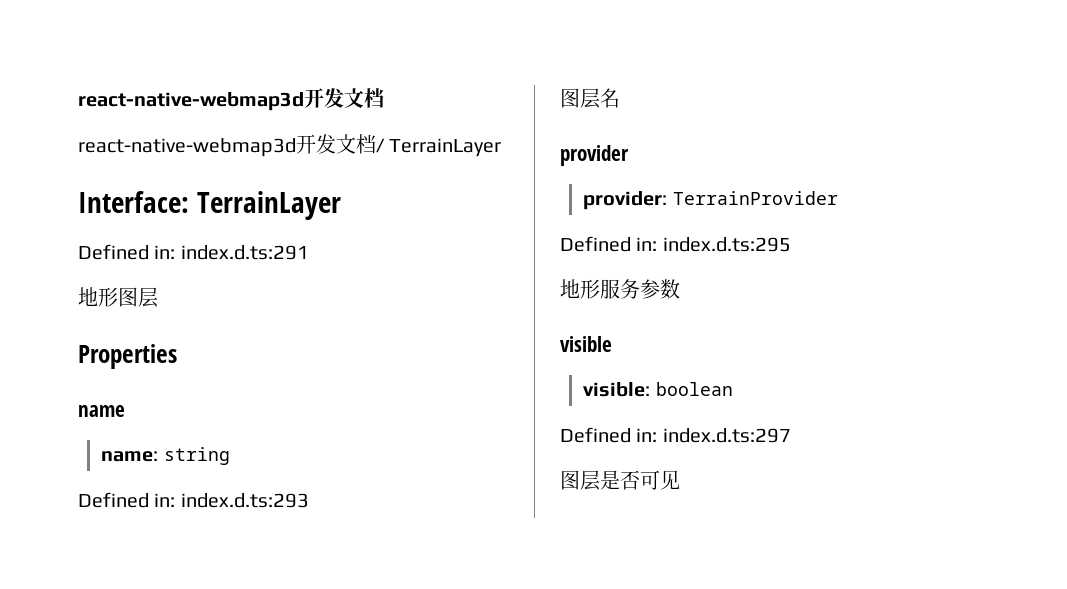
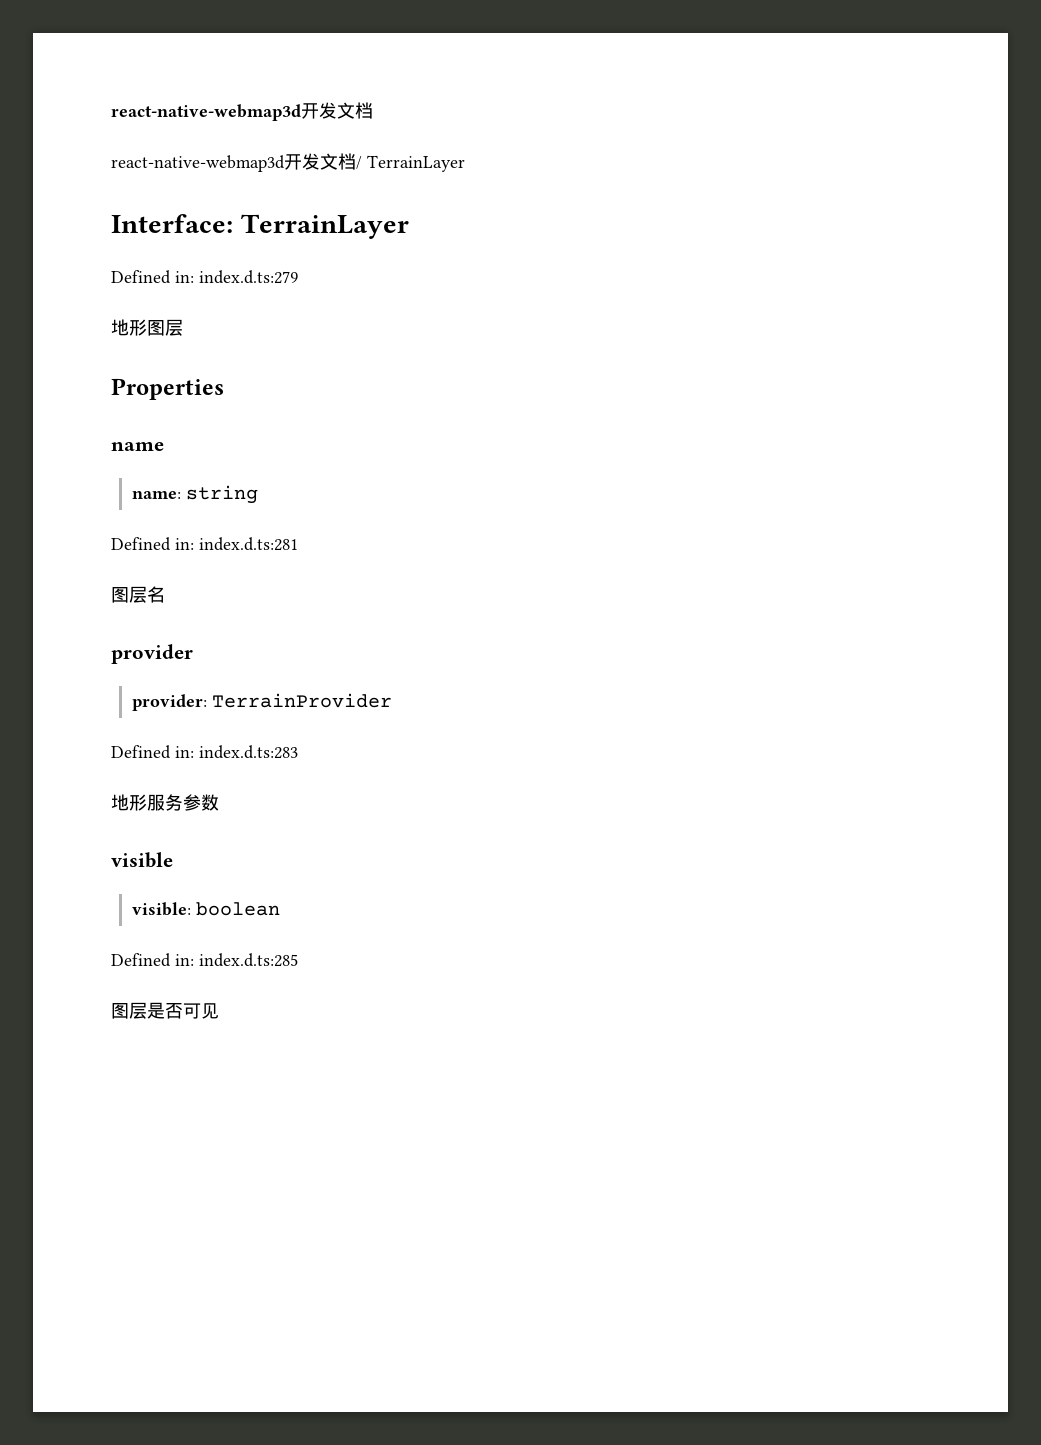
- Defined in: index.d.ts:291
+ Defined in: index.d.ts:279
- Defined in: index.d.ts:293
+ Defined in: index.d.ts:281
- Defined in: index.d.ts:295
+ Defined in: index.d.ts:283
- Defined in: index.d.ts:297
+ Defined in: index.d.ts:285

